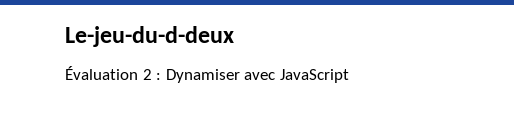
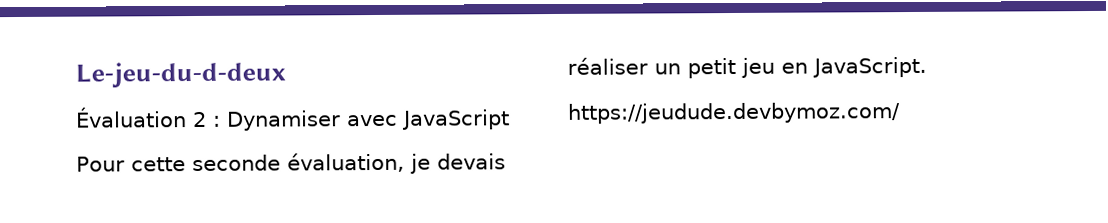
+ Pour cette seconde évaluation, je devais réaliser un petit jeu en JavaScript.
+ https://jeudude.devbymoz.com/

